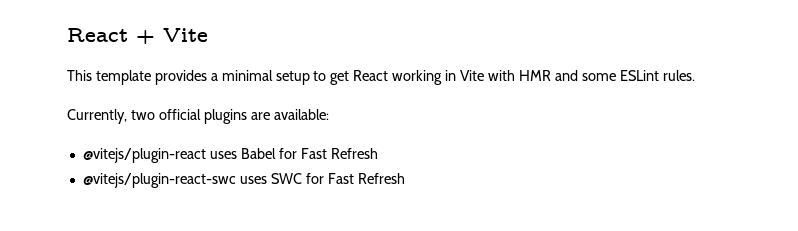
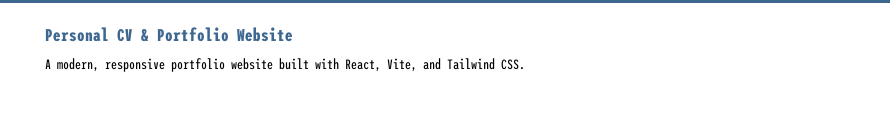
- React + Vite
- This template provides a minimal setup to get React working in Vite with HMR and some ESLint rules.
- Currently, two official plugins are available:
- @vitejs/plugin-react uses Babel for Fast Refresh
- @vitejs/plugin-react-swc uses SWC for Fast Refresh
+ Personal CV & Portfolio Website
+ A modern, responsive portfolio website built with React, Vite, and Tailwind CSS.

